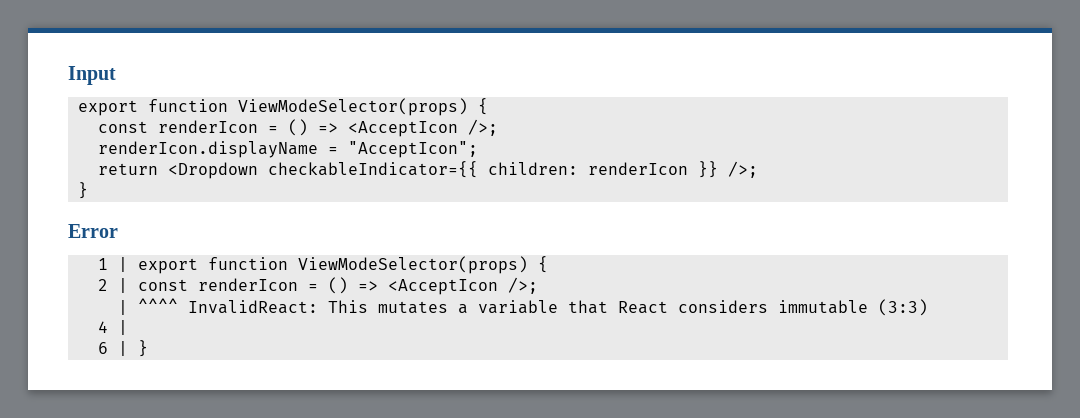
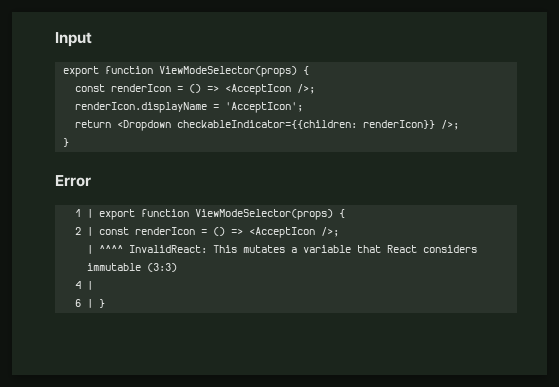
- renderIcon.displayName = "AcceptIcon";
+ renderIcon.displayName = 'AcceptIcon';
- return <Dropdown checkableIndicator={{ children: renderIcon }} />;
+ return <Dropdown checkableIndicator={{children: renderIcon}} />;

